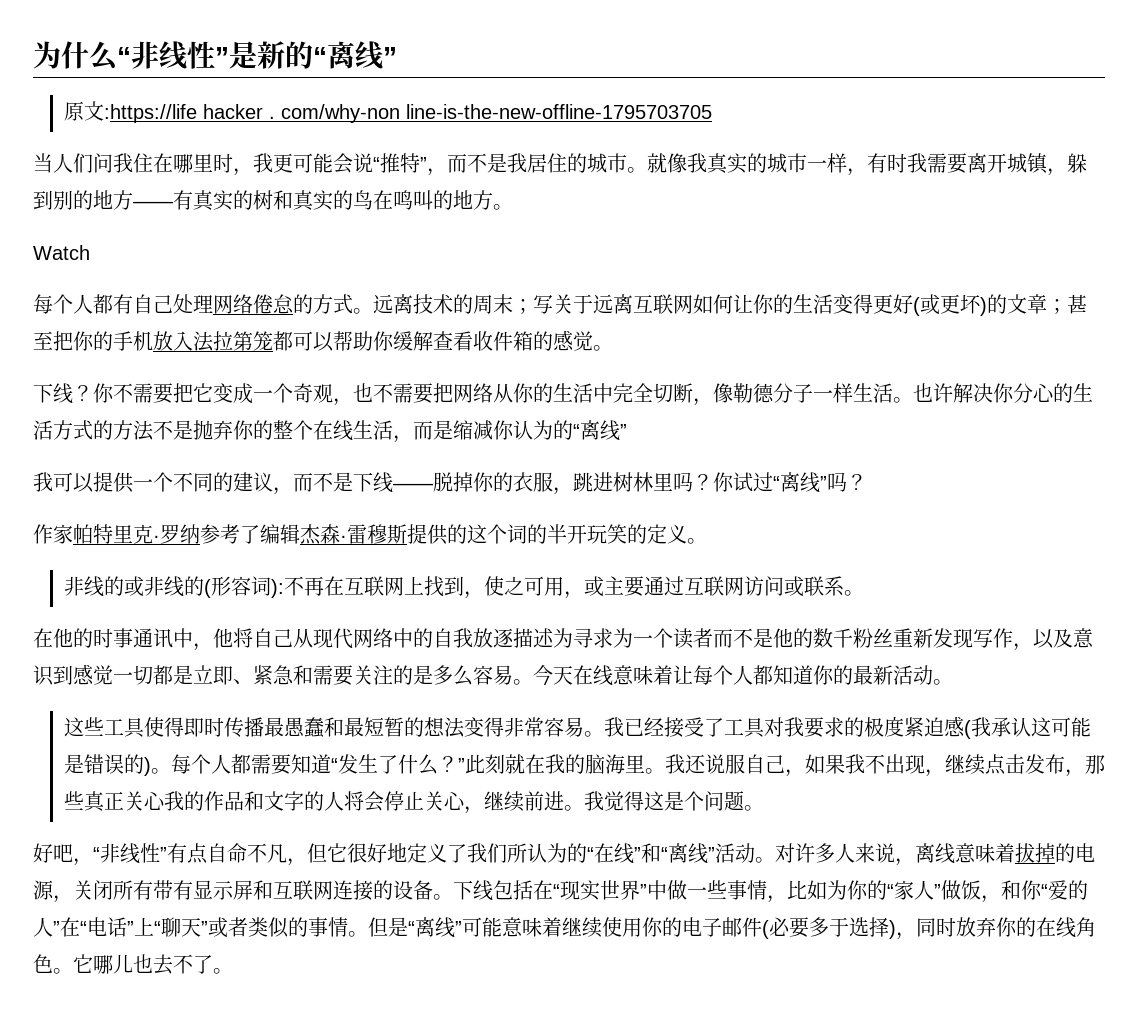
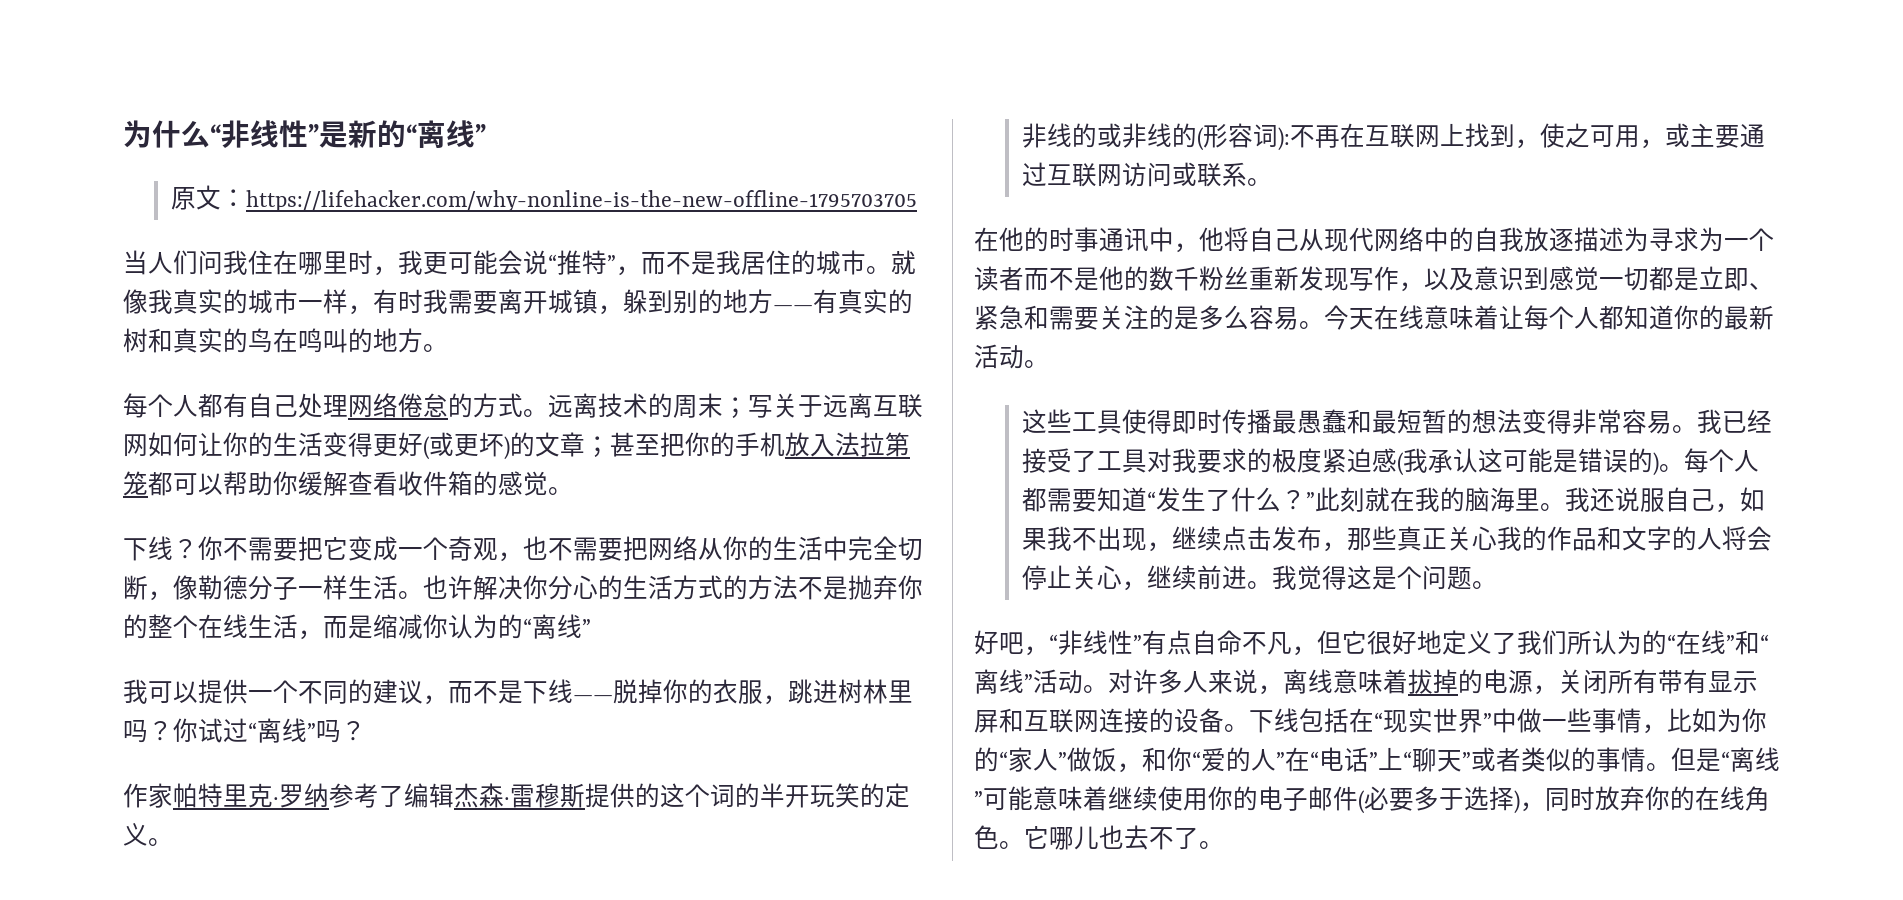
- 原文:https://life hacker . com/why-non line-is-the-new-offline-1795703705
+ 原文：https://lifehacker.com/why-nonline-is-the-new-offline-1795703705
- Watch

